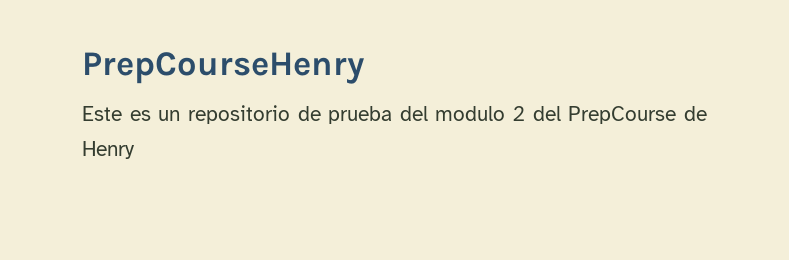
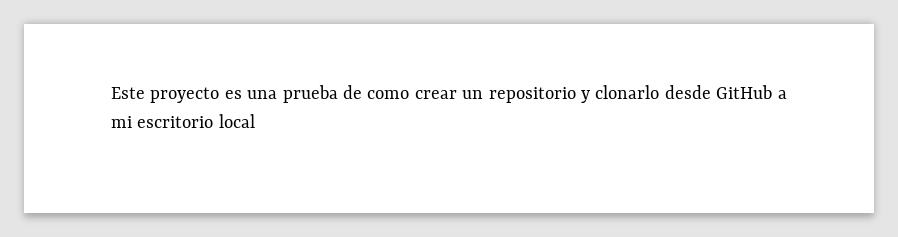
- PrepCourseHenry
- Este es un repositorio de prueba del modulo 2 del PrepCourse de Henry
+ Este proyecto es una prueba de como crear un repositorio y clonarlo desde GitHub a mi escritorio local

